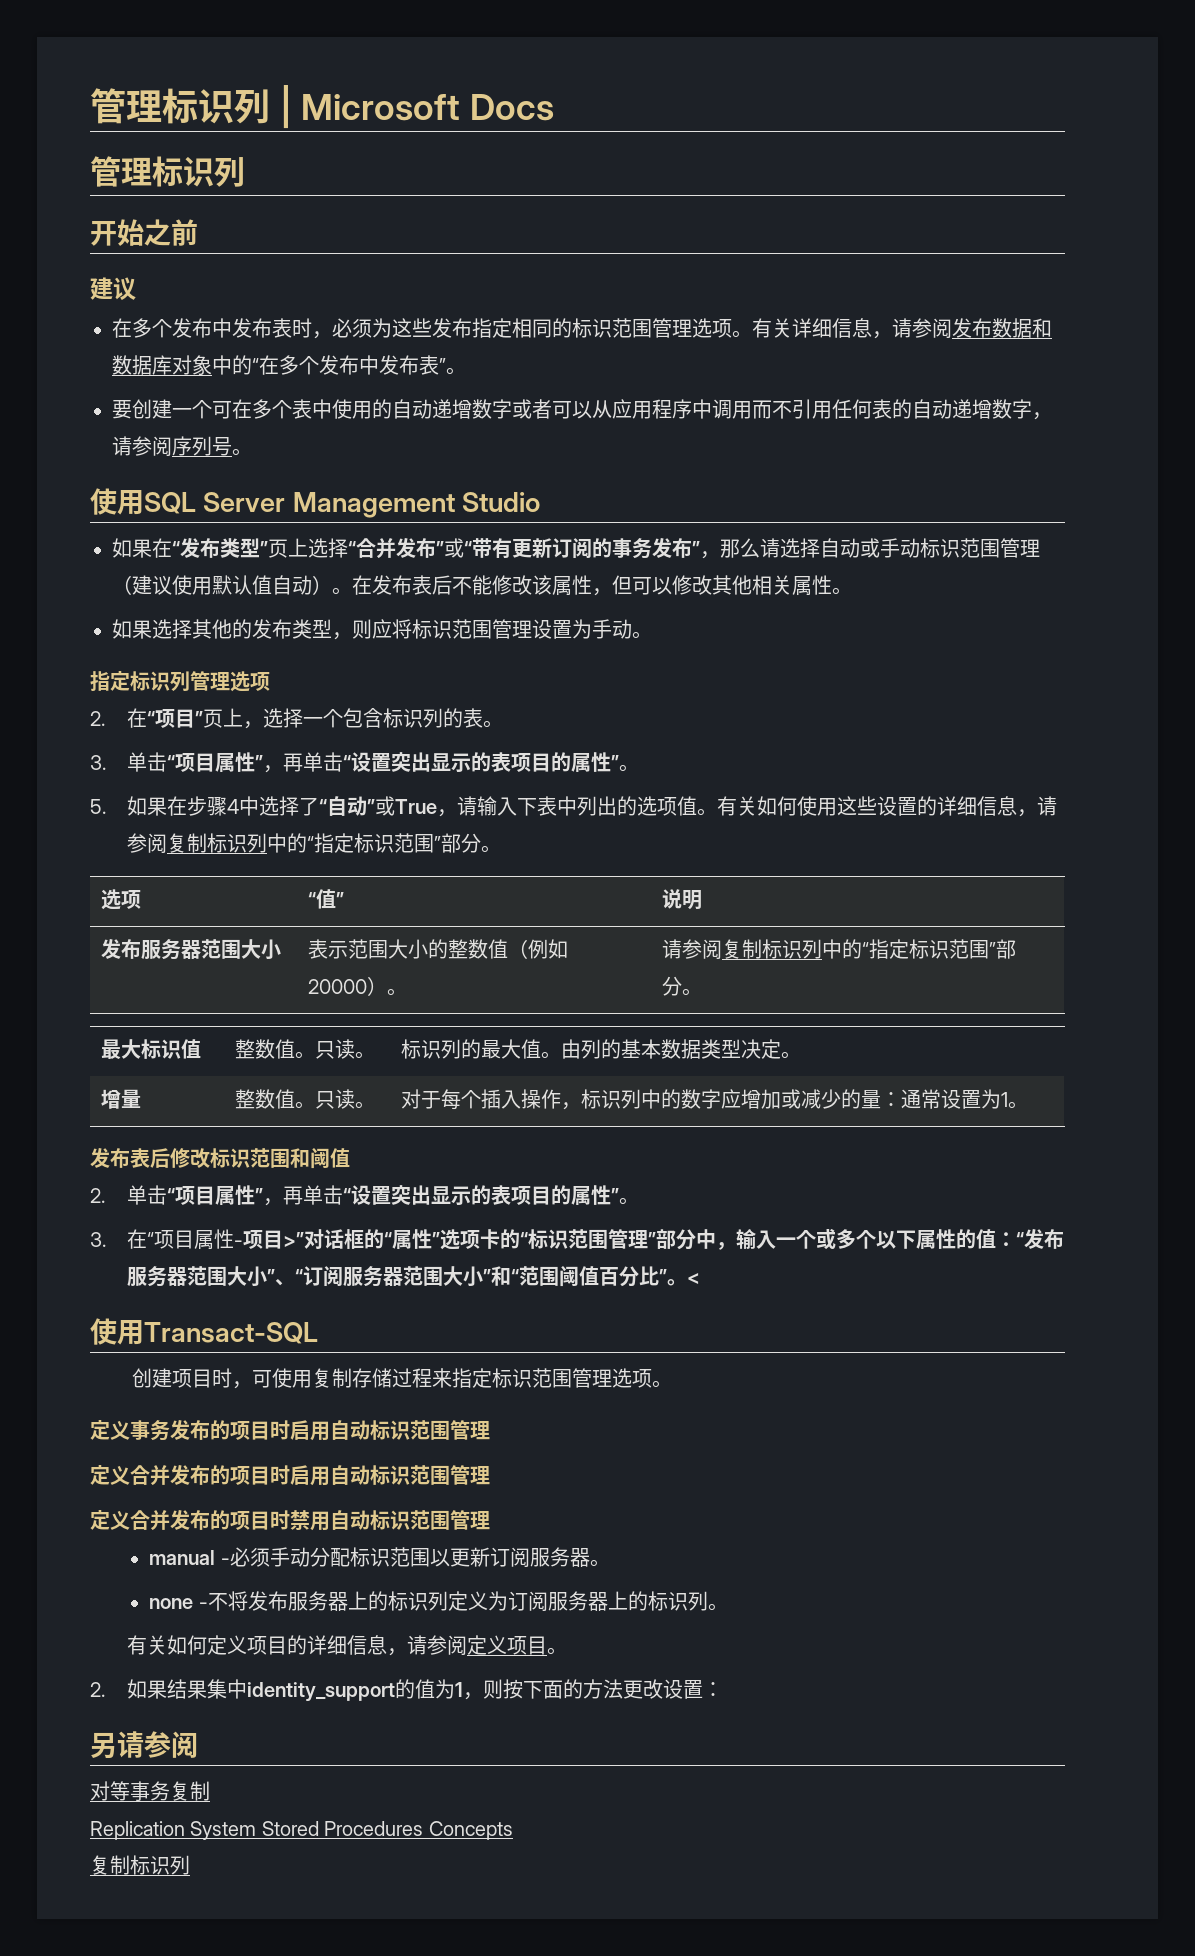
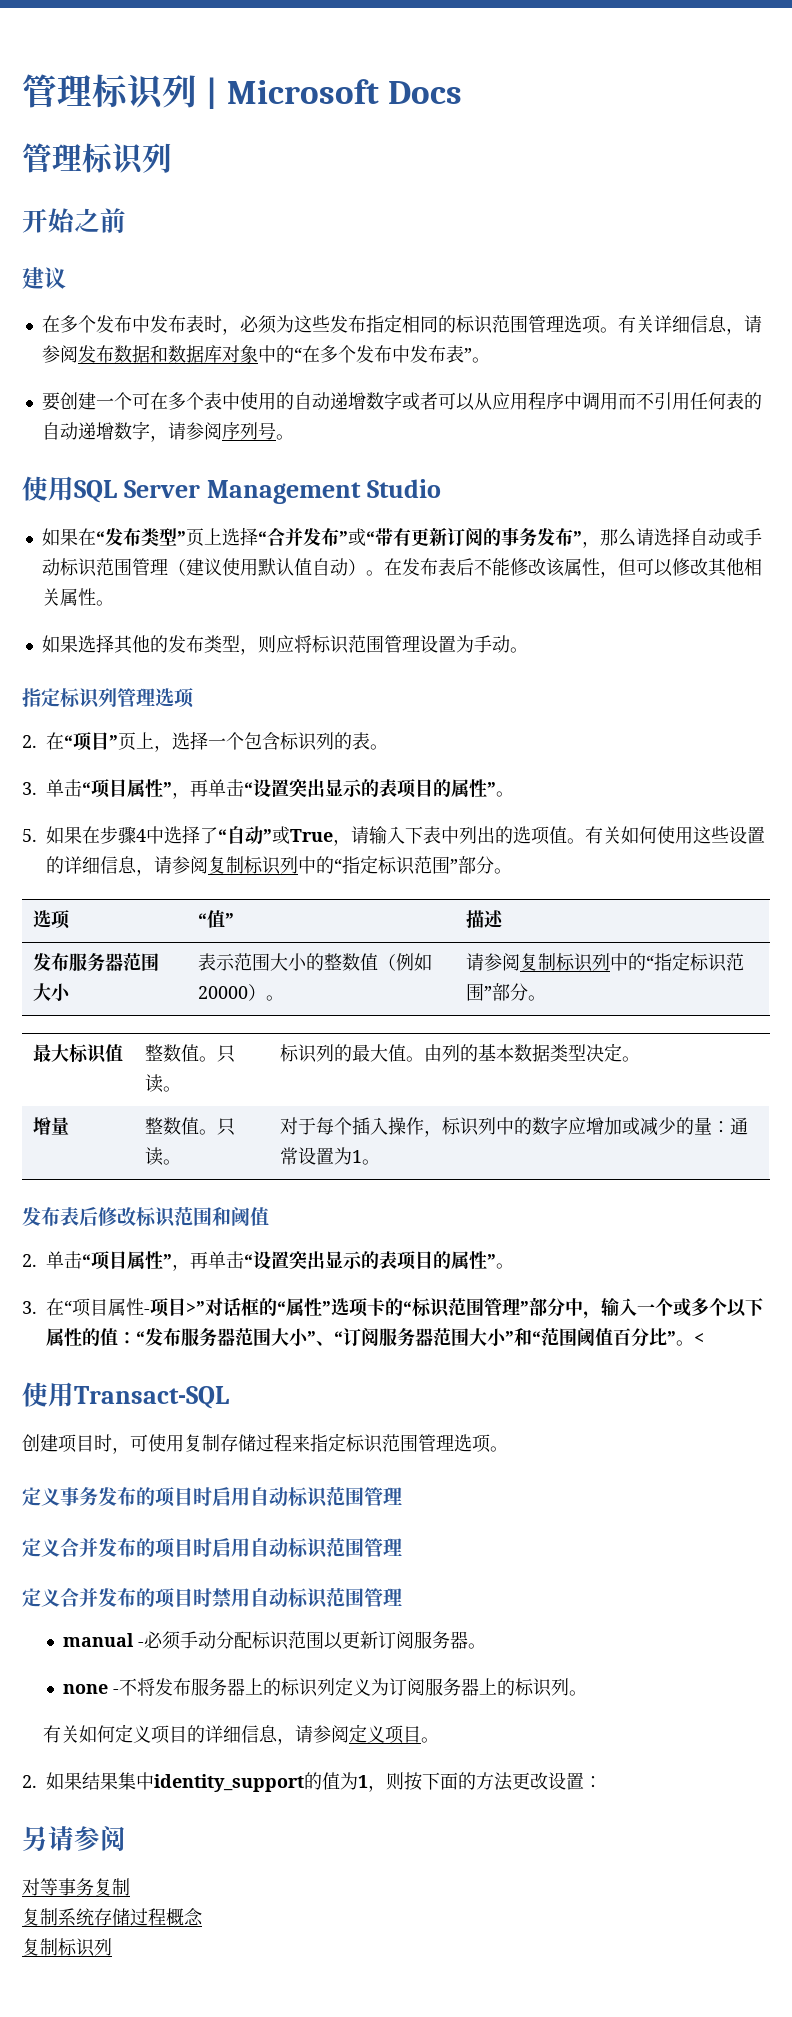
- 选项 | “值” | 说明
+ 选项 | “值” | 描述
- Replication System Stored Procedures Concepts
+ 复制系统存储过程概念

